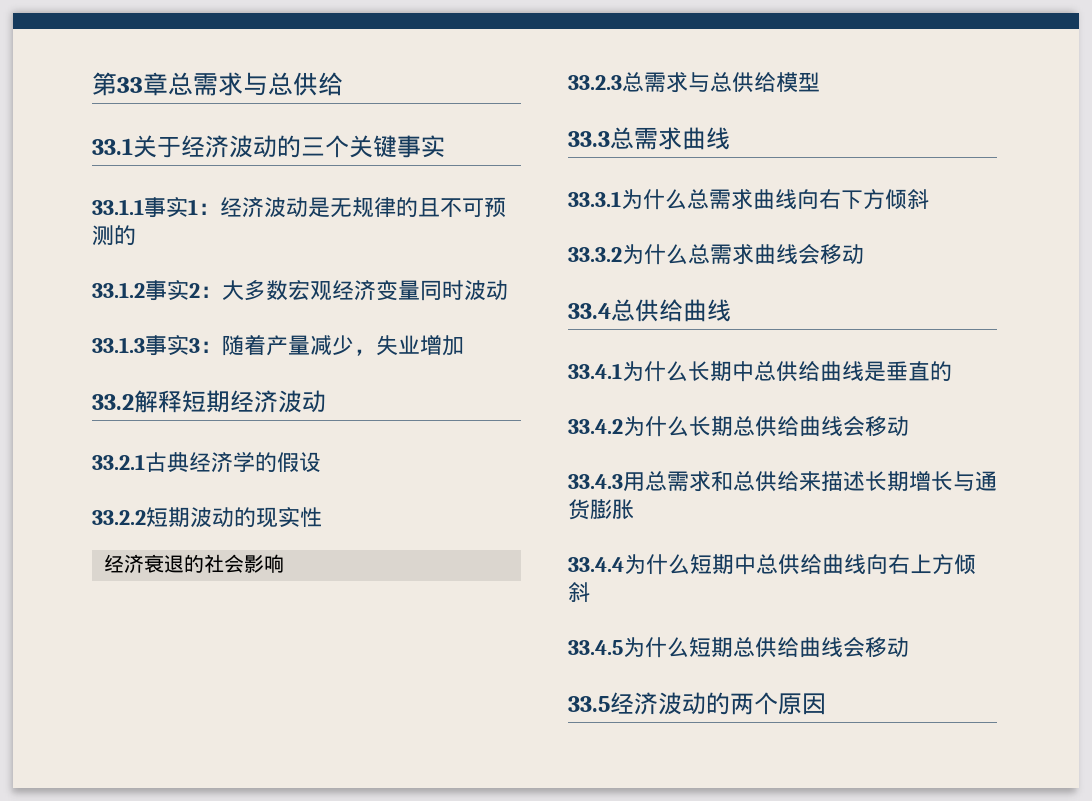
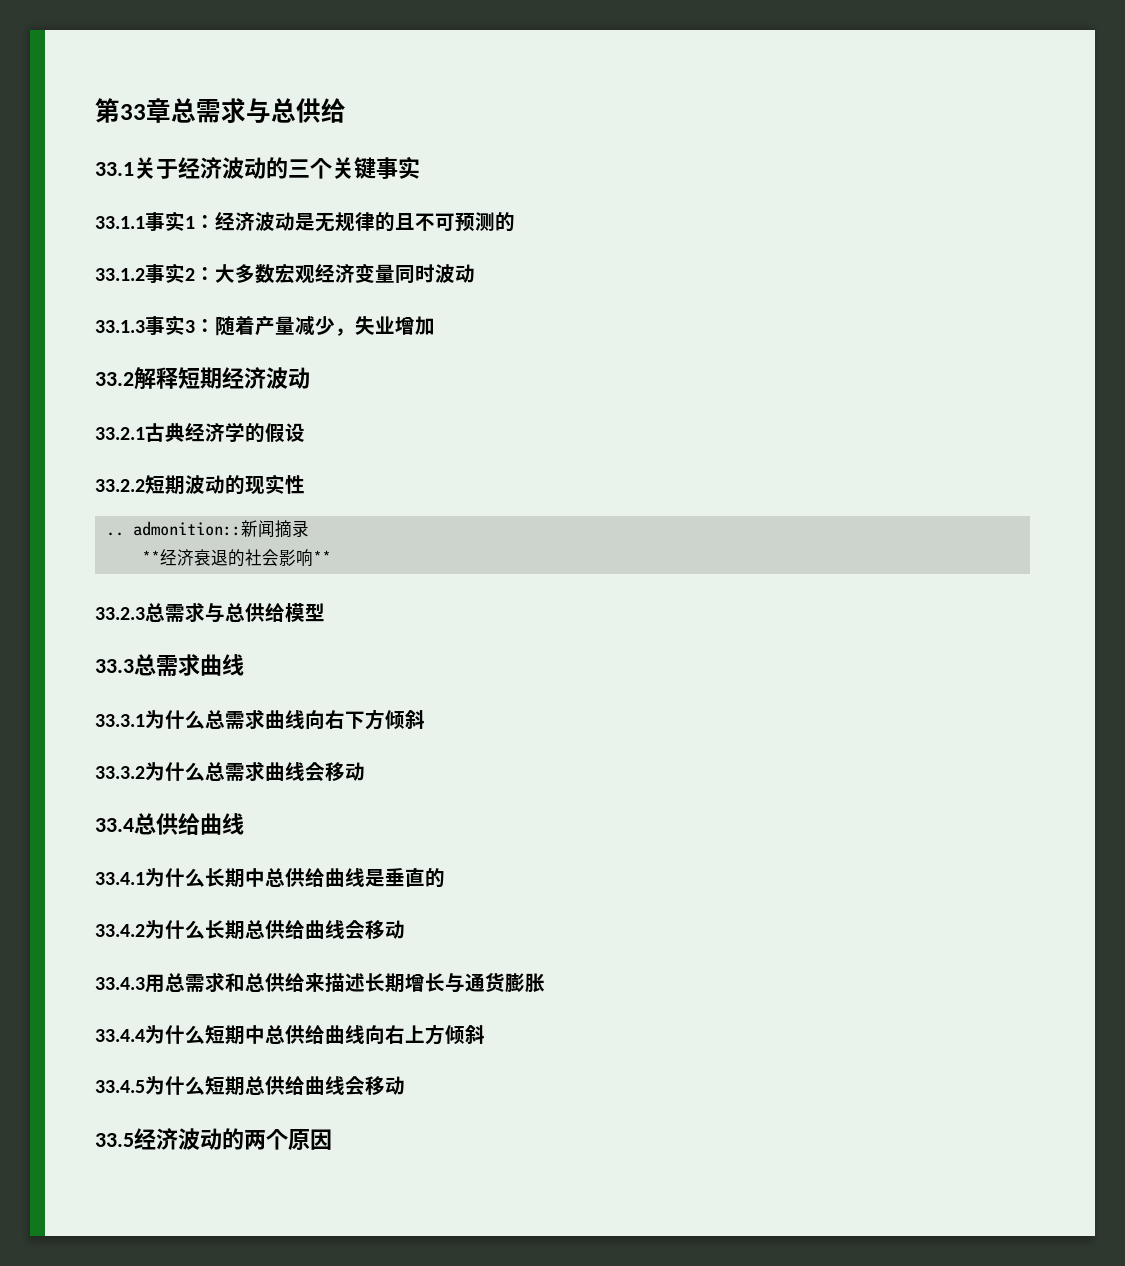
- 经济衰退的社会影响
+ .. admonition::新闻摘录
+ **经济衰退的社会影响**

